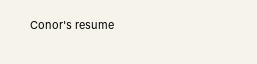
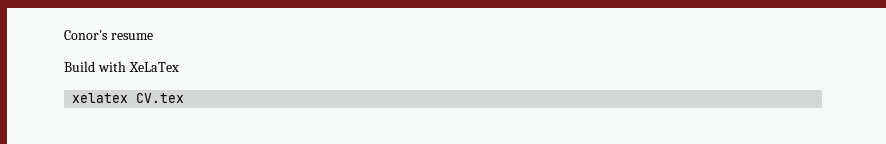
+ Build with XeLaTex
+ xelatex CV.tex

